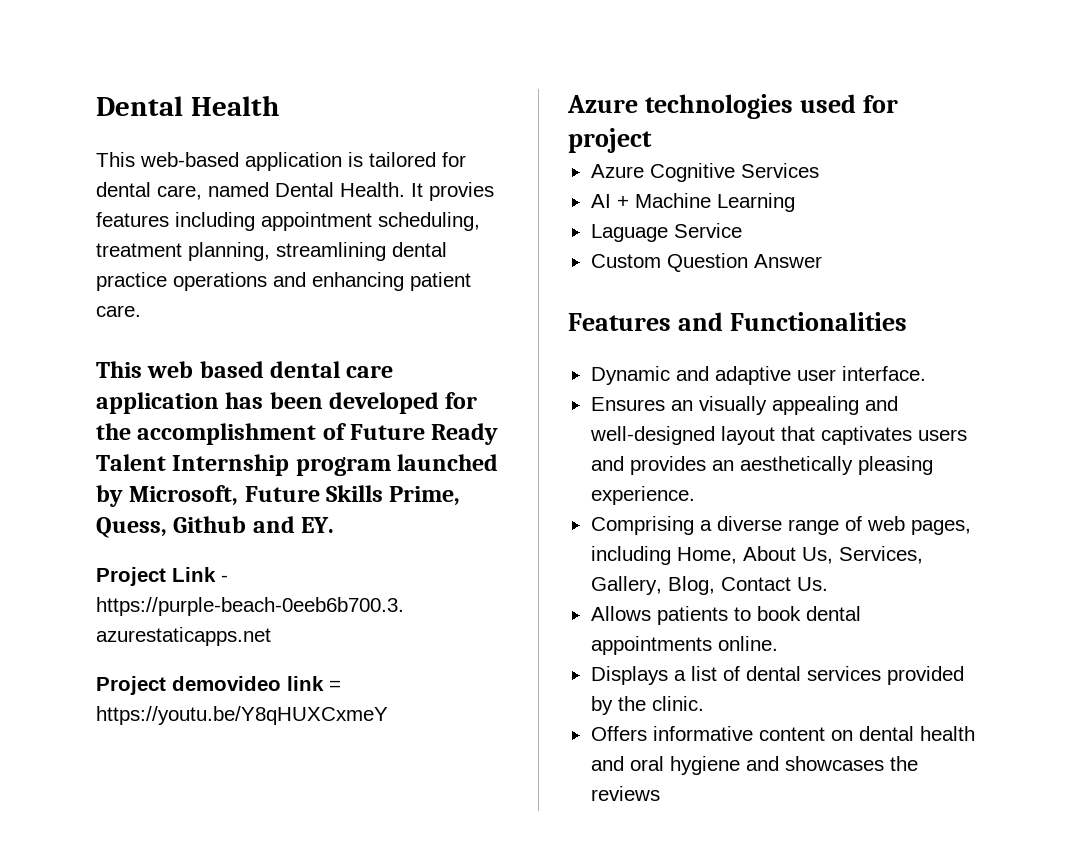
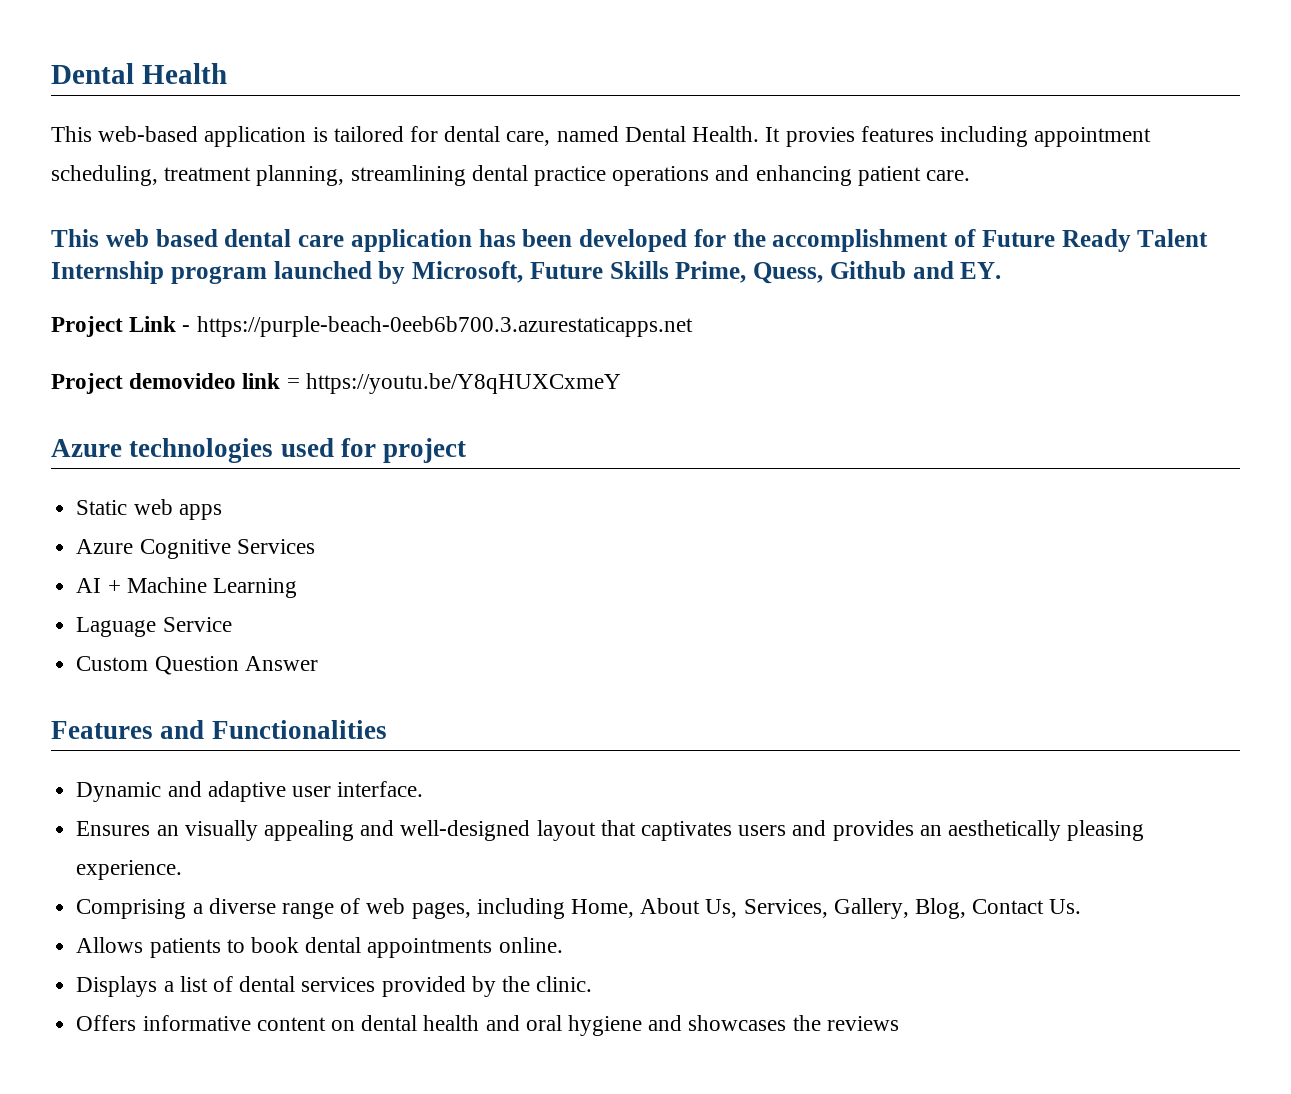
+ Static web apps

